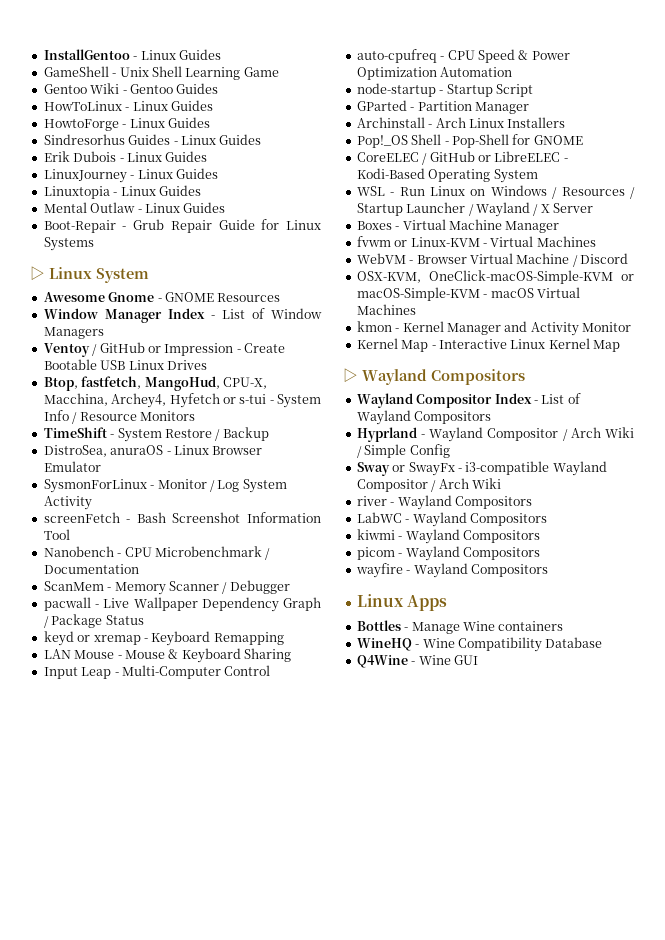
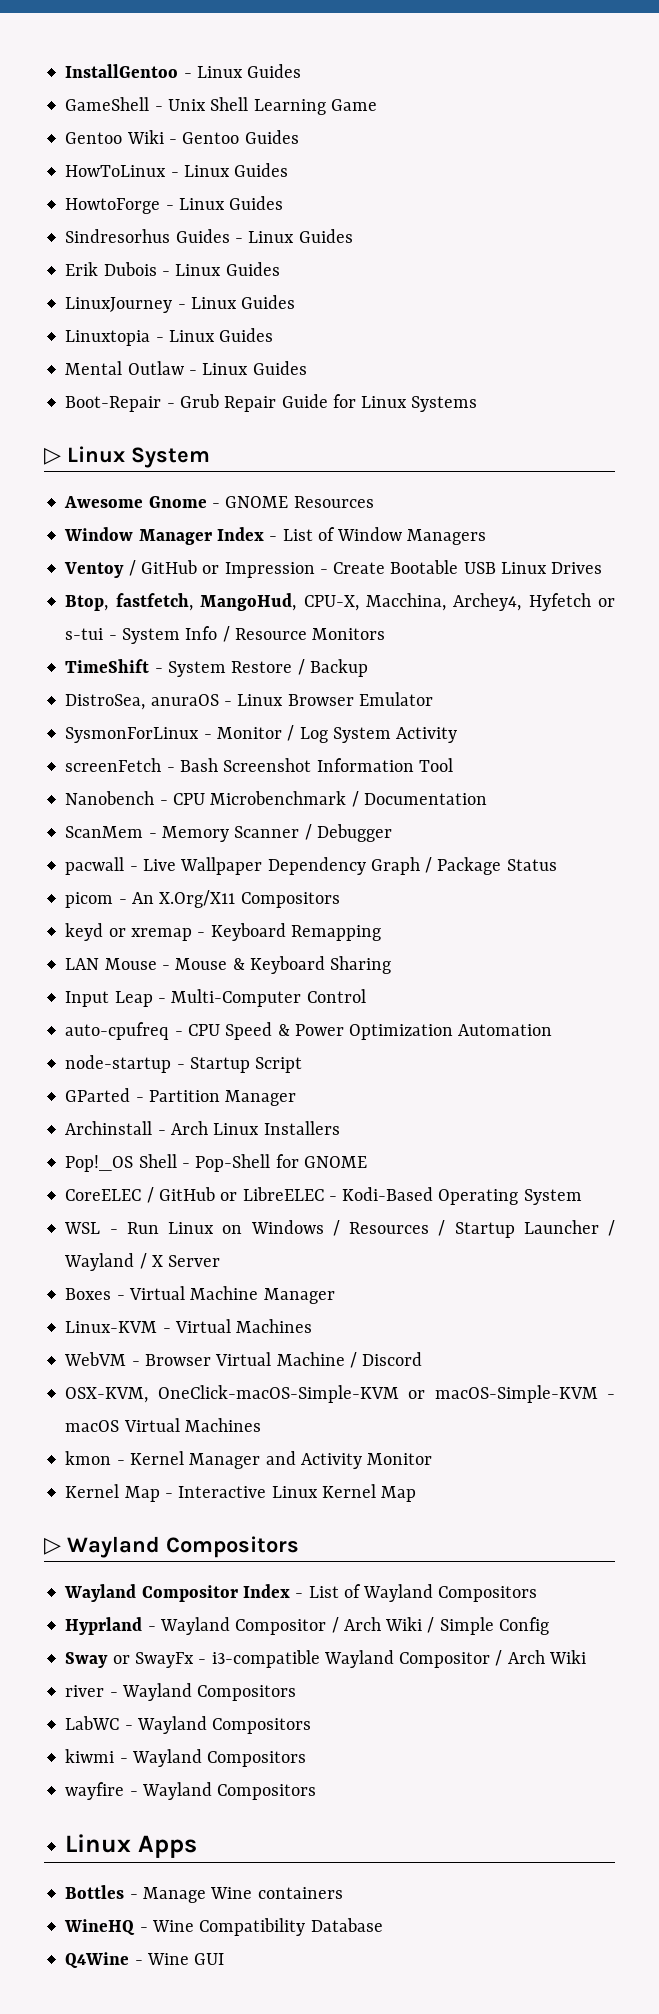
+ picom - An X.Org/X11 Compositors
- fvwm or Linux-KVM - Virtual Machines
+ Linux-KVM - Virtual Machines
- picom - Wayland Compositors

